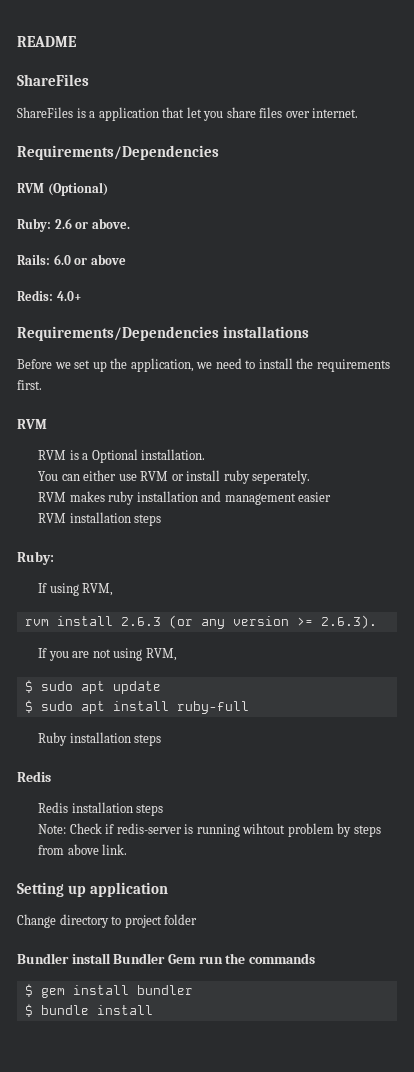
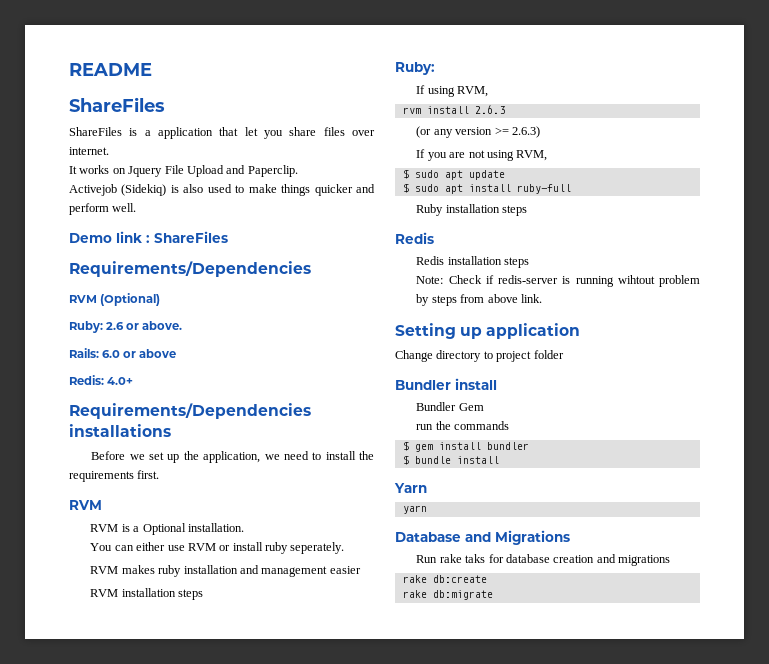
+ It works on Jquery File Upload and Paperclip.
+ Activejob (Sidekiq) is also used to make things quicker and perform well.
+ Demo link : ShareFiles
- rvm install 2.6.3 (or any version >= 2.6.3).
+ rvm install 2.6.3
+ (or any version >= 2.6.3)
- Bundler install Bundler Gem run the commands
+ Bundler install
+ Bundler Gem
+ run the commands
+ Yarn
+ yarn
+ Database and Migrations
+ Run rake taks for database creation and migrations
+ rake db:create
+ rake db:migrate

